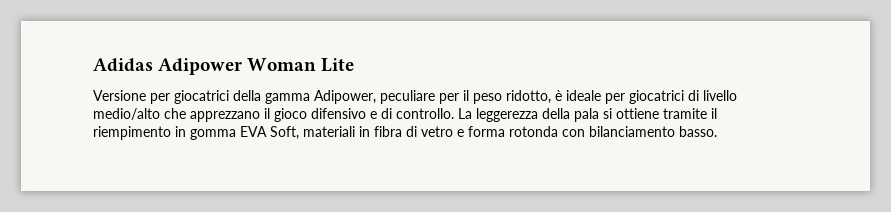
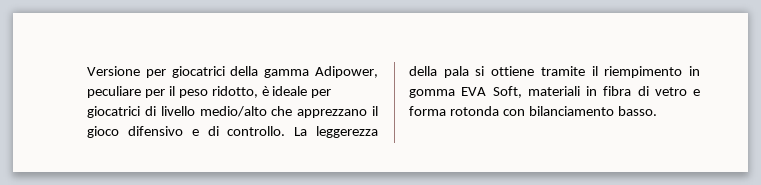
- Adidas Adipower Woman Lite

